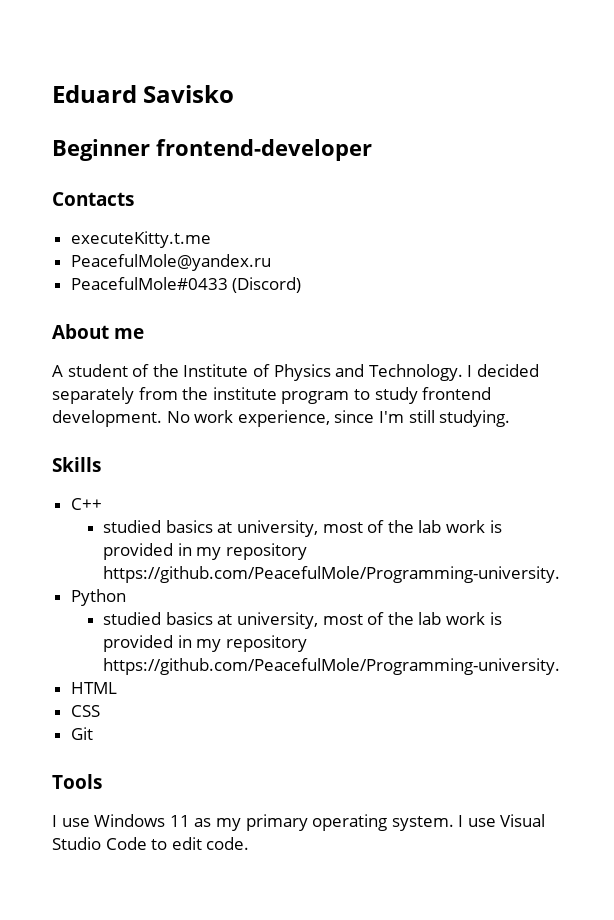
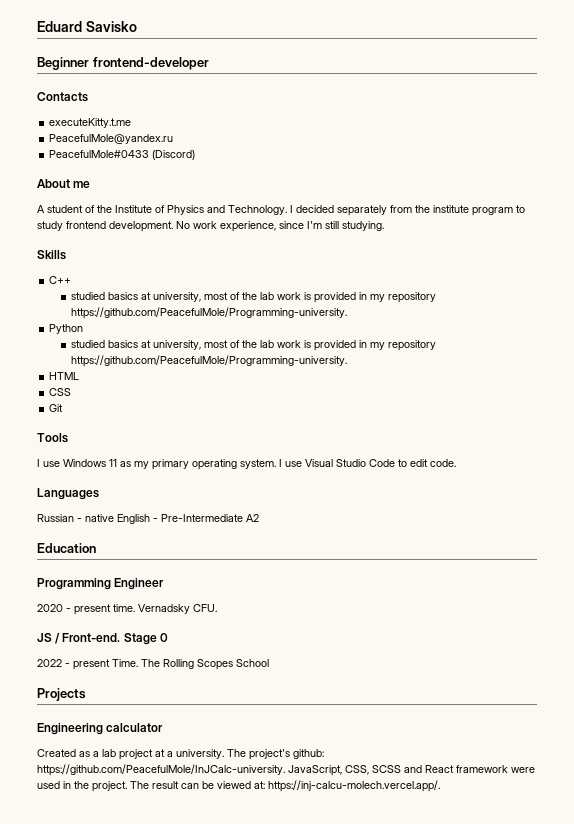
+ Languages
+ Russian - native English - Pre-Intermediate A2
+ Education
+ Programming Engineer
+ 2020 - present time. Vernadsky СFU.
+ JS / Front-end. Stage 0
+ 2022 - present Time. The Rolling Scopes School
+ Projects
+ Engineering calculator
+ Created as a lab project at a university. The project's github: https://github.com/PeacefulMole/InJCalc-university. JavaScript, CSS, SCSS and React framework were used in the project. The result can be viewed at: https://inj-calcu-molech.vercel.app/.

